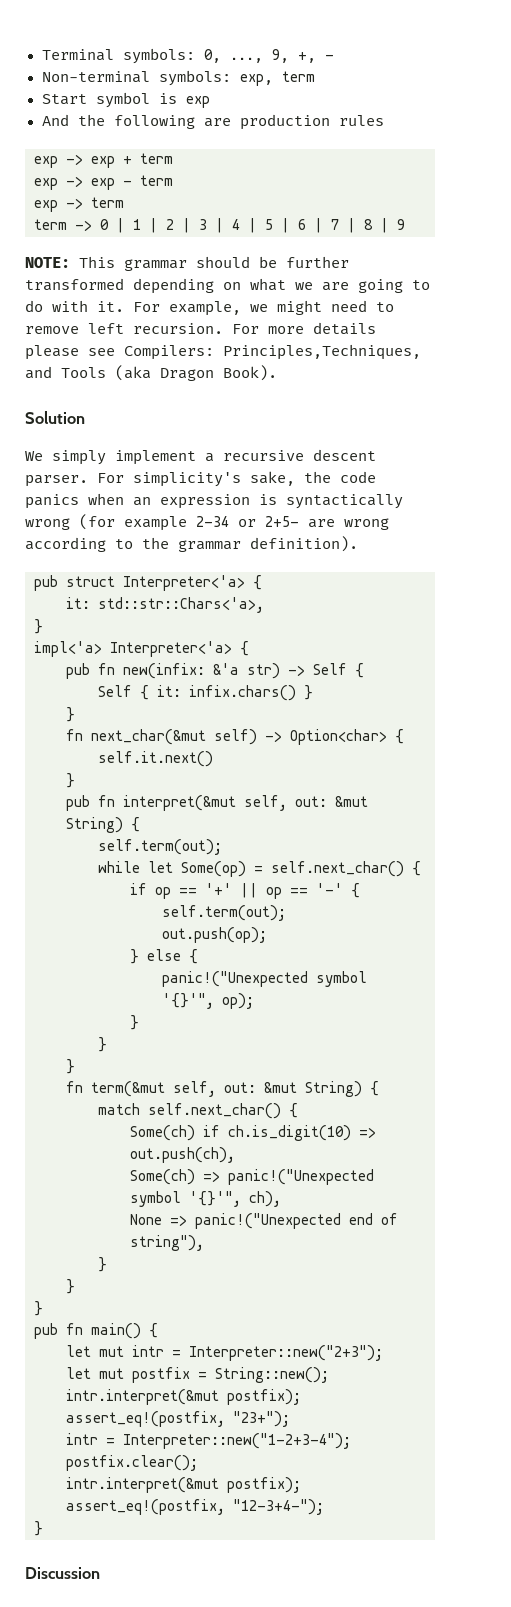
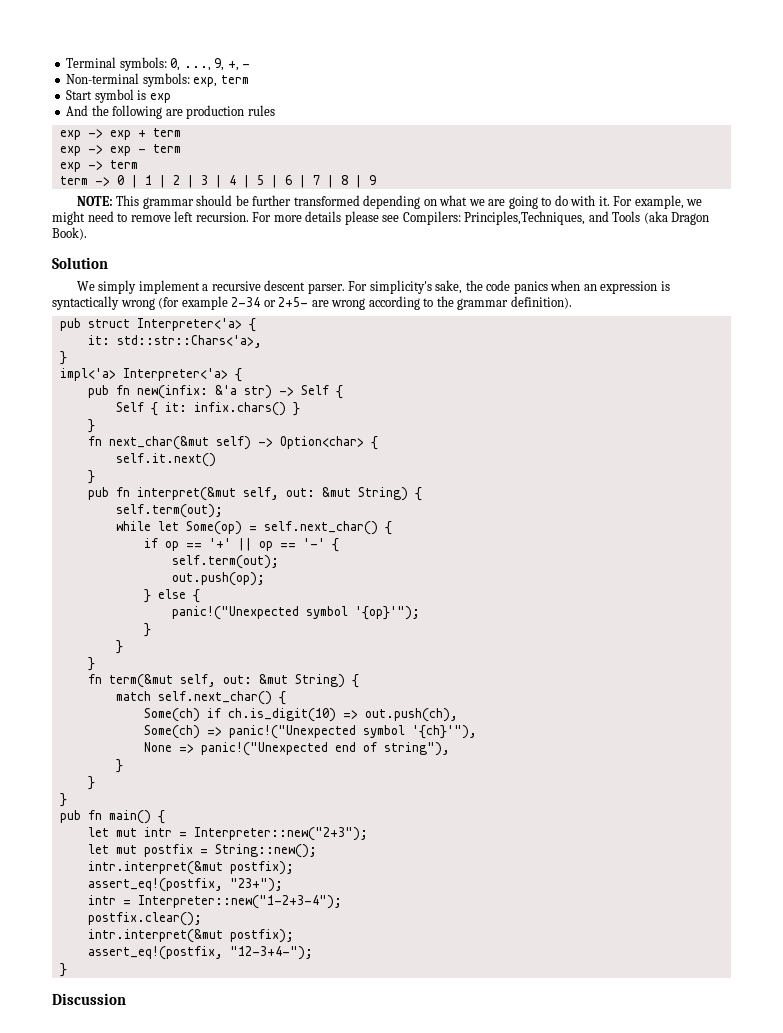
- panic!("Unexpected symbol '{}'", op);
+ panic!("Unexpected symbol '{op}'");
- Some(ch) => panic!("Unexpected symbol '{}'", ch),
+ Some(ch) => panic!("Unexpected symbol '{ch}'"),

